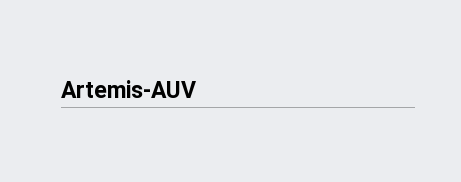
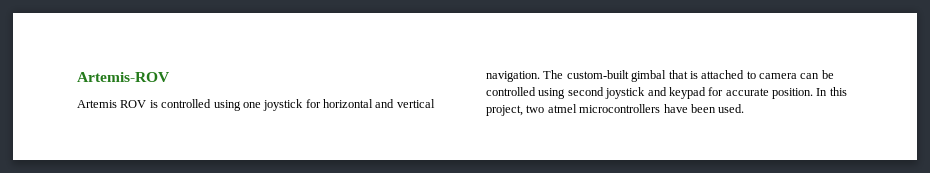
- Artemis-AUV
+ Artemis-ROV
+ Artemis ROV is controlled using one joystick for horizontal and vertical navigation. The custom-built gimbal that is attached to camera can be controlled using second joystick and keypad for accurate position. In this project, two atmel microcontrollers have been used.

